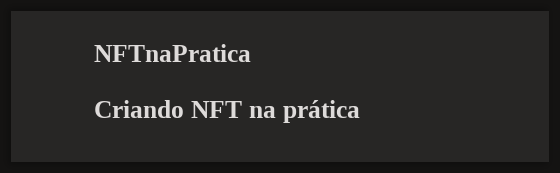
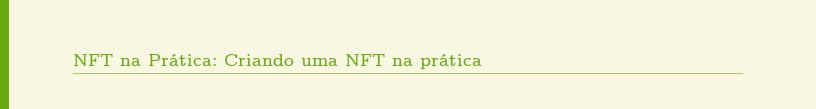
- NFTnaPratica
- Criando NFT na prática
+ NFT na Prática: Criando uma NFT na prática

